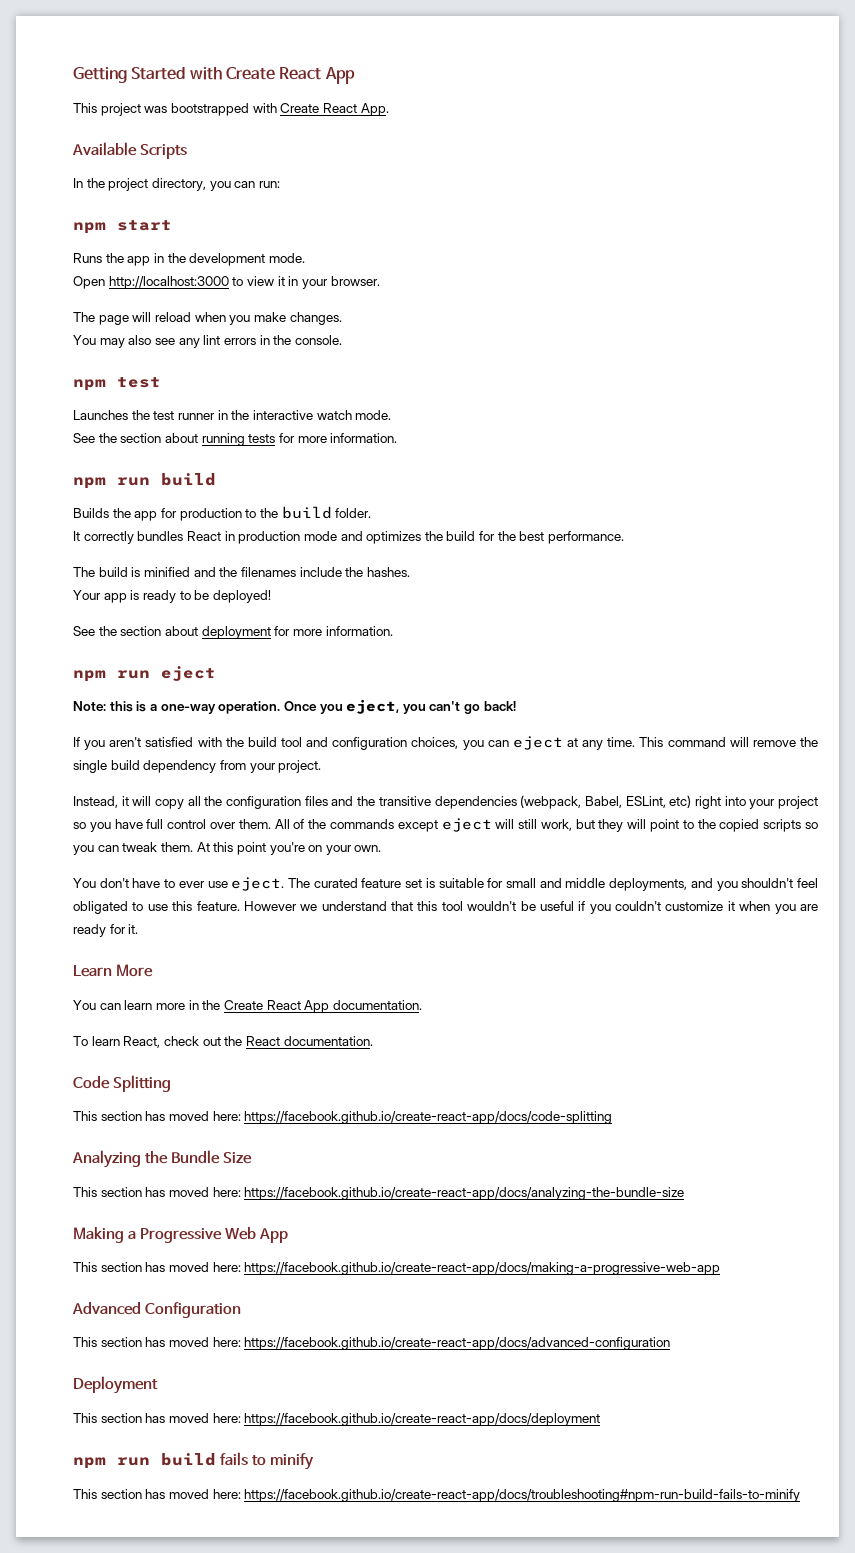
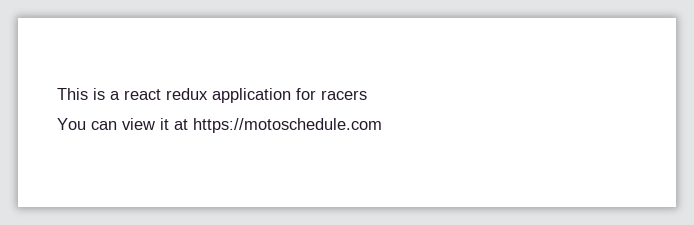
- Getting Started with Create React App
- This project was bootstrapped with Create React App.
- Available Scripts
- In the project directory, you can run:
- npm start
- Runs the app in the development mode.
- Open http://localhost:3000 to view it in your browser.
- The page will reload when you make changes.
- You may also see any lint errors in the console.
- npm test
- Launches the test runner in the interactive watch mode.
- See the section about running tests for more information.
- npm run build
- Builds the app for production to the build folder.
- It correctly bundles React in production mode and optimizes the build for the best performance.
- The build is minified and the filenames include the hashes.
- Your app is ready to be deployed!
- See the section about deployment for more information.
- npm run eject
- Note: this is a one-way operation. Once you eject, you can't go back!
- If you aren't satisfied with the build tool and configuration choices, you can eject at any time. This command will remove the single build dependency from your project.
- Instead, it will copy all the configuration files and the transitive dependencies (webpack, Babel, ESLint, etc) right into your project so you have full control over them. All of the commands except eject will still work, but they will point to the copied scripts so you can tweak them. At this point you're on your own.
- You don't have to ever use eject. The curated feature set is suitable for small and middle deployments, and you shouldn't feel obligated to use this feature. However we understand that this tool wouldn't be useful if you couldn't customize it when you are ready for it.
- Learn More
- You can learn more in the Create React App documentation.
- To learn React, check out the React documentation.
- Code Splitting
- This section has moved here: https://facebook.github.io/create-react-app/docs/code-splitting
- Analyzing the Bundle Size
- This section has moved here: https://facebook.github.io/create-react-app/docs/analyzing-the-bundle-size
- Making a Progressive Web App
- This section has moved here: https://facebook.github.io/create-react-app/docs/making-a-progressive-web-app
- Advanced Configuration
- This section has moved here: https://facebook.github.io/create-react-app/docs/advanced-configuration
- Deployment
- This section has moved here: https://facebook.github.io/create-react-app/docs/deployment
- npm run build fails to minify
- This section has moved here: https://facebook.github.io/create-react-app/docs/troubleshooting#npm-run-build-fails-to-minify
+ This is a react redux application for racers
+ You can view it at https://motoschedule.com

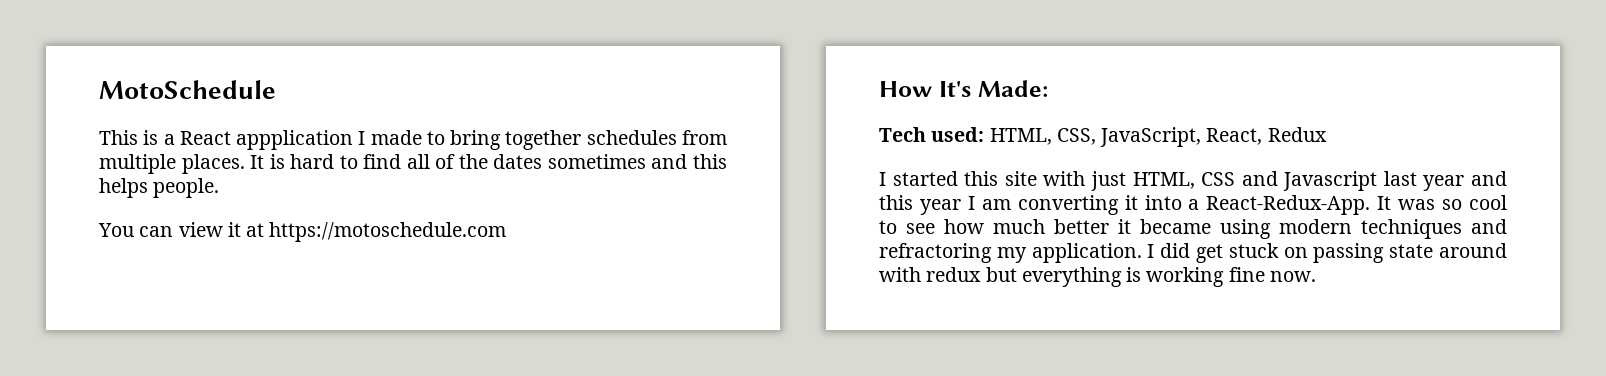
+ MotoSchedule
- This is a react redux application for racers
+ This is a React appplication I made to bring together schedules from multiple places. It is hard to find all of the dates sometimes and this helps people.
+ How It's Made:
+ Tech used: HTML, CSS, JavaScript, React, Redux
+ I started this site with just HTML, CSS and Javascript last year and this year I am converting it into a React-Redux-App. It was so cool to see how much better it became using modern techniques and refractoring my application. I did get stuck on passing state around with redux but everything is working fine now.

